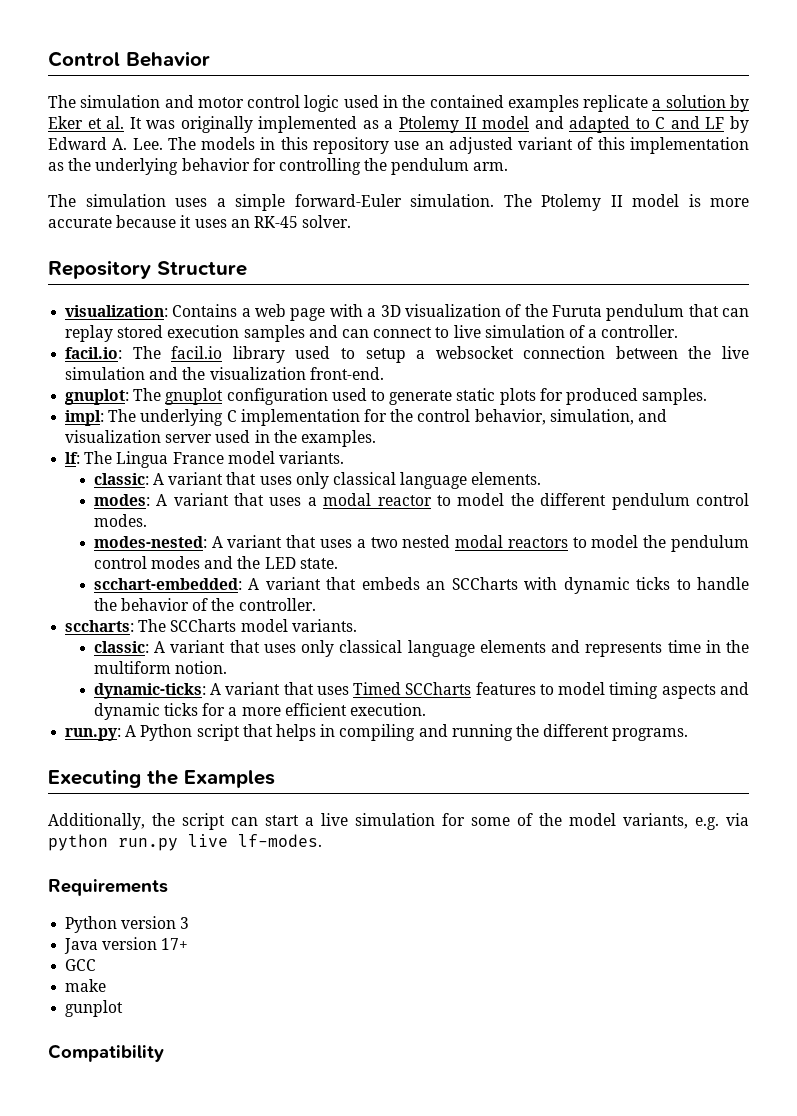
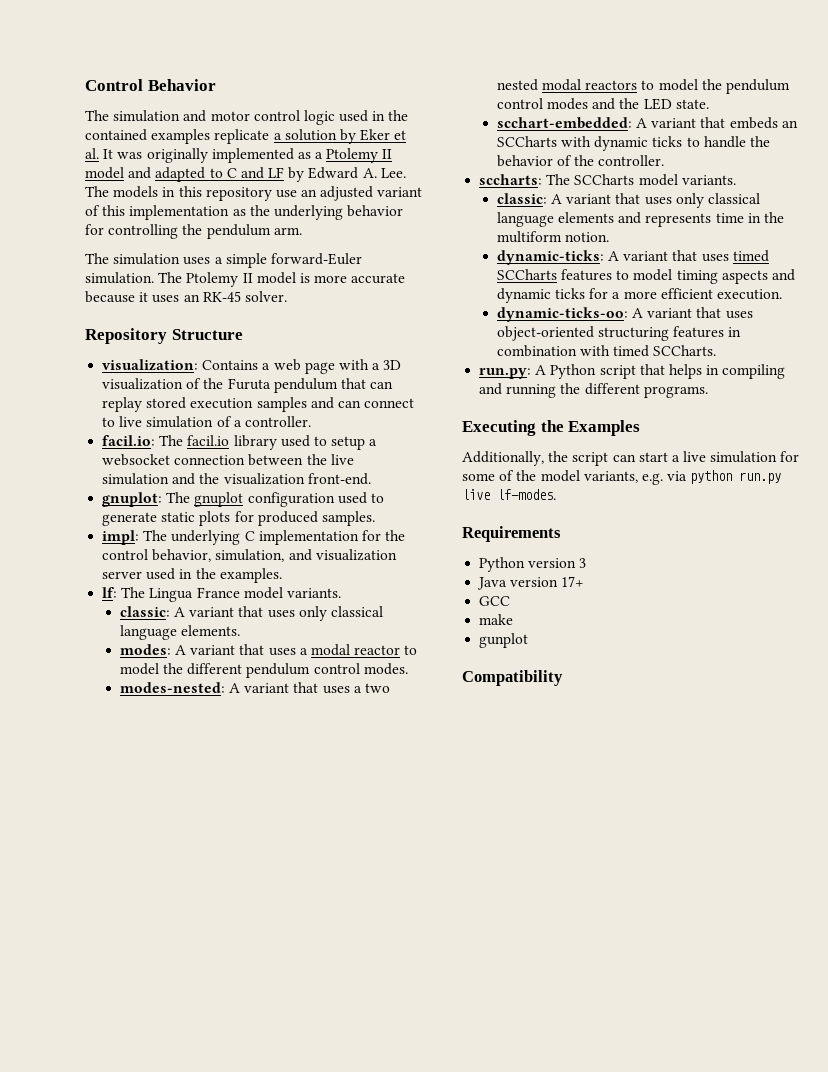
- dynamic-ticks: A variant that uses Timed SCCharts features to model timing aspects and dynamic ticks for a more efficient execution.
+ dynamic-ticks: A variant that uses timed SCCharts features to model timing aspects and dynamic ticks for a more efficient execution.
+ dynamic-ticks-oo: A variant that uses object-oriented structuring features in combination with timed SCCharts.

